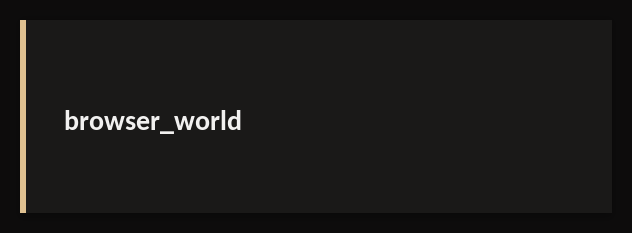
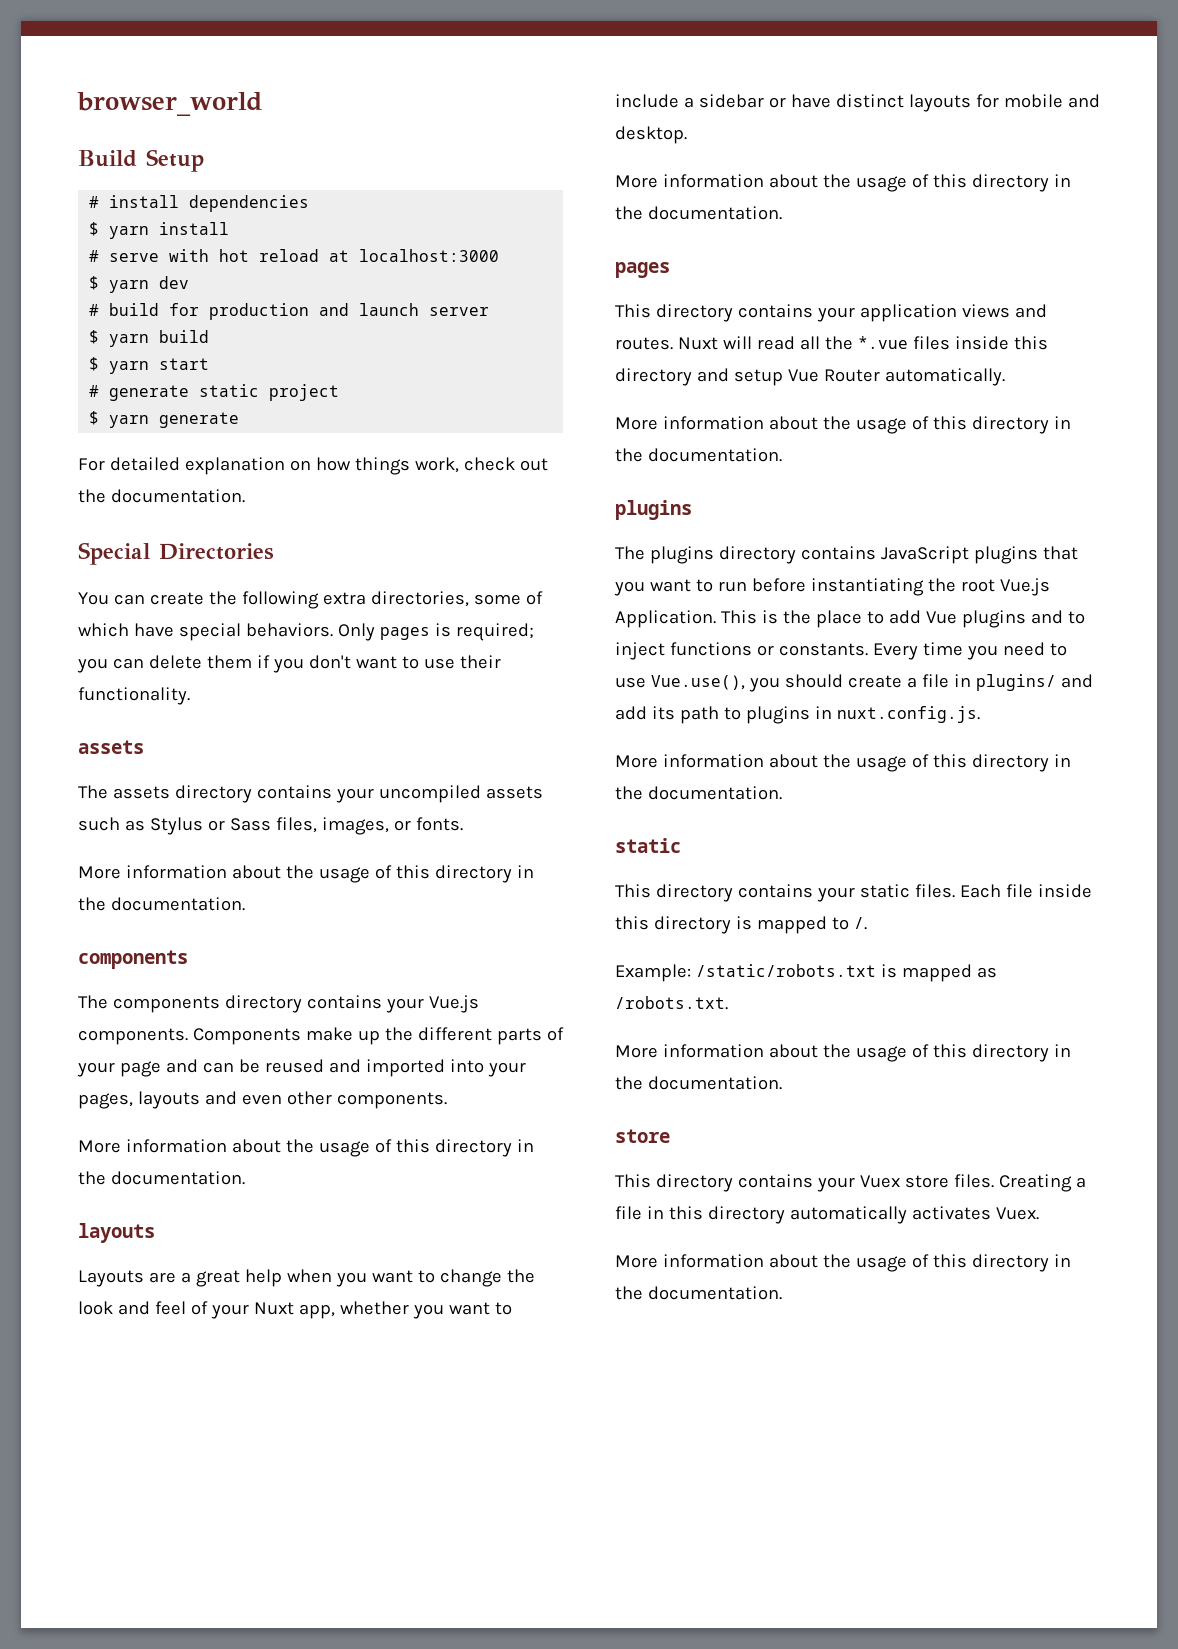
+ Build Setup
+ # install dependencies
+ $ yarn install
+ # serve with hot reload at localhost:3000
+ $ yarn dev
+ # build for production and launch server
+ $ yarn build
+ $ yarn start
+ # generate static project
+ $ yarn generate
+ For detailed explanation on how things work, check out the documentation.
+ Special Directories
+ You can create the following extra directories, some of which have special behaviors. Only pages is required; you can delete them if you don't want to use their functionality.
+ assets
+ The assets directory contains your uncompiled assets such as Stylus or Sass files, images, or fonts.
+ More information about the usage of this directory in the documentation.
+ components
+ The components directory contains your Vue.js components. Components make up the different parts of your page and can be reused and imported into your pages, layouts and even other components.
+ More information about the usage of this directory in the documentation.
+ layouts
+ Layouts are a great help when you want to change the look and feel of your Nuxt app, whether you want to include a sidebar or have distinct layouts for mobile and desktop.
+ More information about the usage of this directory in the documentation.
+ pages
+ This directory contains your application views and routes. Nuxt will read all the *.vue files inside this directory and setup Vue Router automatically.
+ More information about the usage of this directory in the documentation.
+ plugins
+ The plugins directory contains JavaScript plugins that you want to run before instantiating the root Vue.js Application. This is the place to add Vue plugins and to inject functions or constants. Every time you need to use Vue.use(), you should create a file in plugins/ and add its path to plugins in nuxt.config.js.
+ More information about the usage of this directory in the documentation.
+ static
+ This directory contains your static files. Each file inside this directory is mapped to /.
+ Example: /static/robots.txt is mapped as /robots.txt.
+ More information about the usage of this directory in the documentation.
+ store
+ This directory contains your Vuex store files. Creating a file in this directory automatically activates Vuex.
+ More information about the usage of this directory in the documentation.

